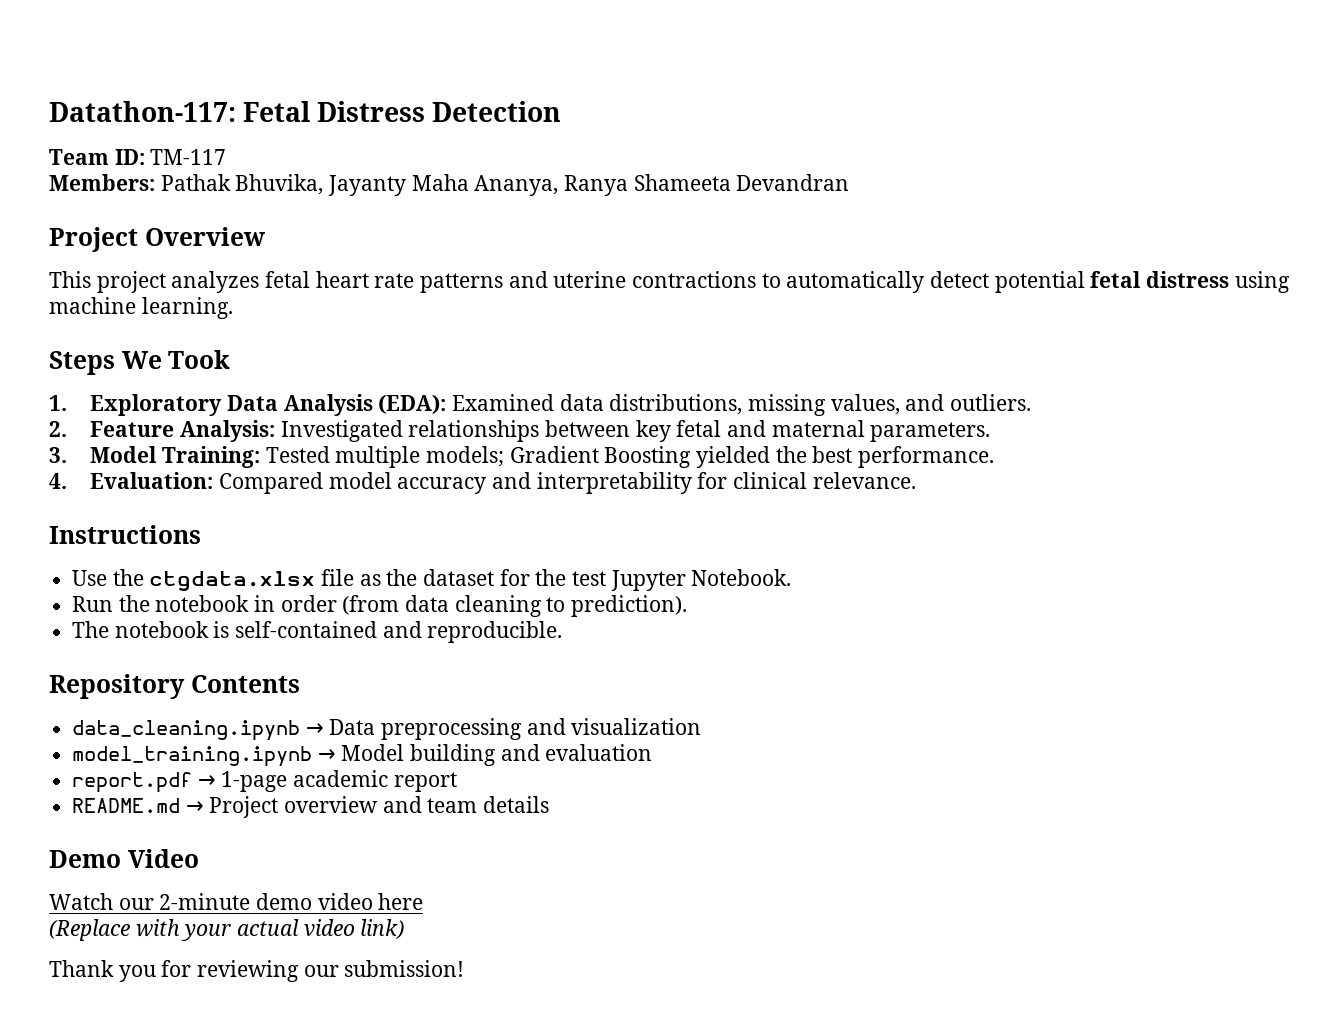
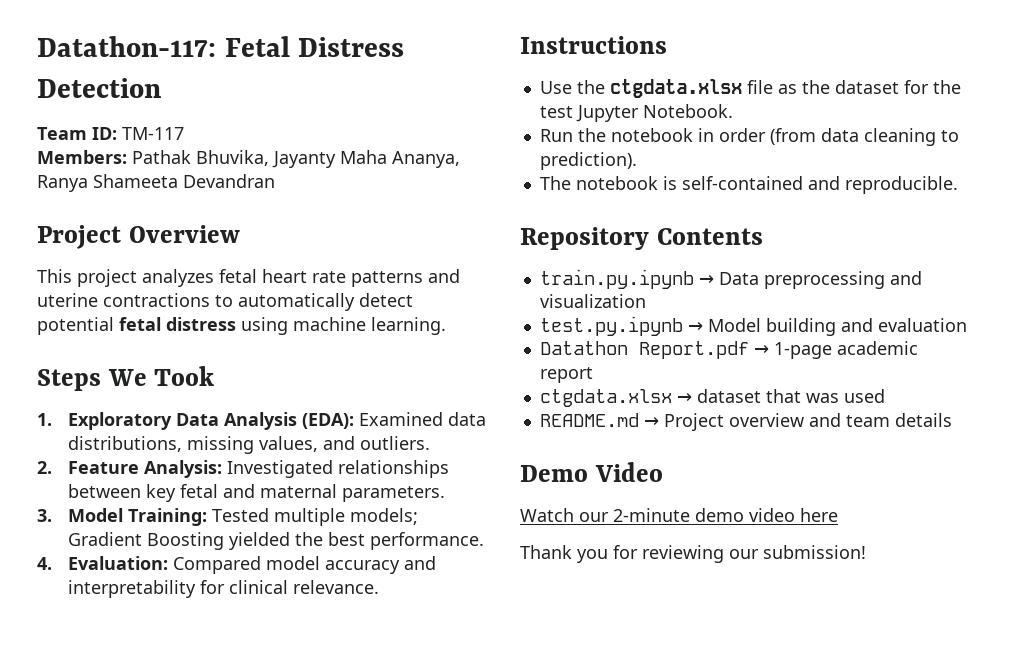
- data_cleaning.ipynb → Data preprocessing and visualization
+ train.py.ipynb → Data preprocessing and visualization
- model_training.ipynb → Model building and evaluation
+ test.py.ipynb → Model building and evaluation
- report.pdf → 1-page academic report
+ Datathon Report.pdf → 1-page academic report
+ ctgdata.xlsx → dataset that was used
- (Replace with your actual video link)

